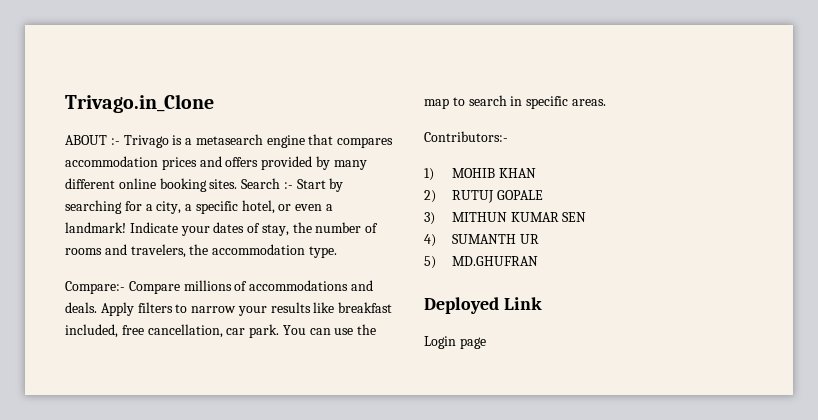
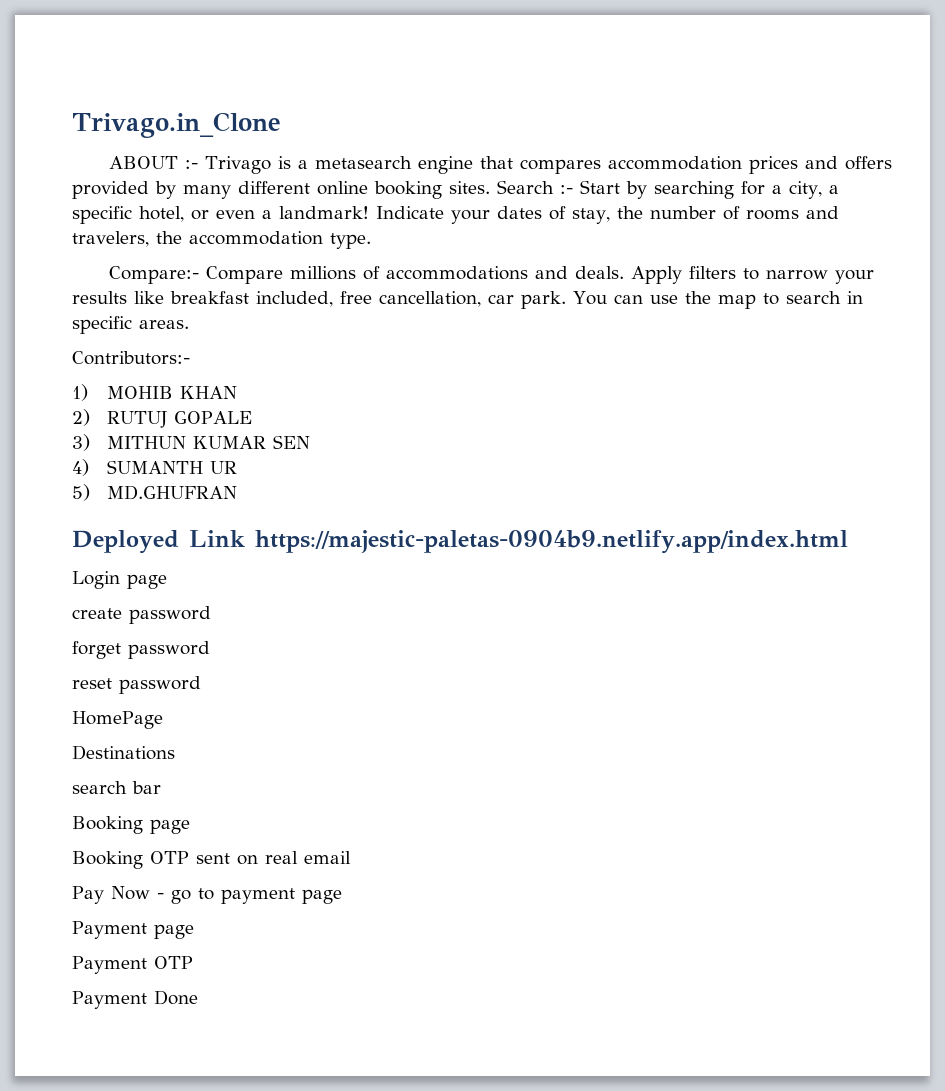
- Deployed Link
+ Deployed Link https://majestic-paletas-0904b9.netlify.app/index.html
+ create password
+ forget password
+ reset password
+ HomePage
+ Destinations
+ search bar
+ Booking page
+ Booking OTP sent on real email
+ Pay Now - go to payment page
+ Payment page
+ Payment OTP
+ Payment Done

